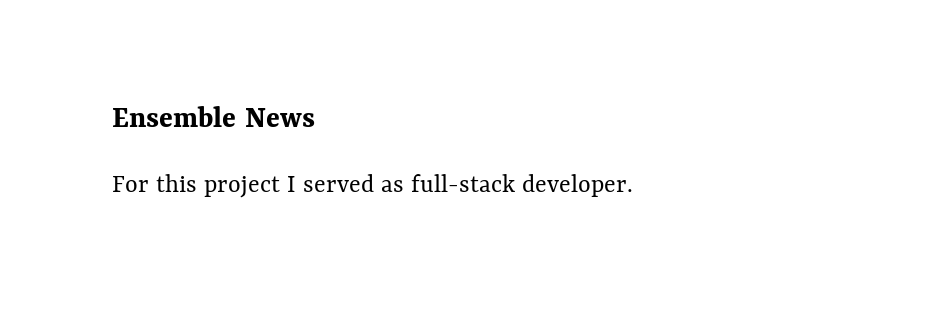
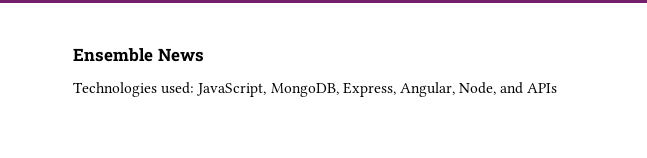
- For this project I served as full-stack developer.
+ Technologies used: JavaScript, MongoDB, Express, Angular, Node, and APIs

